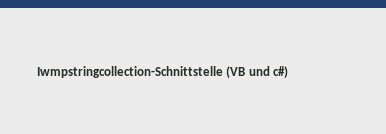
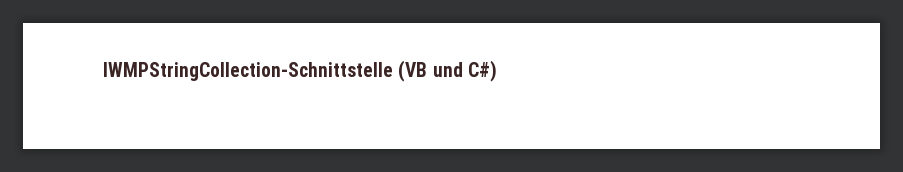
- Iwmpstringcollection-Schnittstelle (VB und c#)
+ IWMPStringCollection-Schnittstelle (VB und C#)

